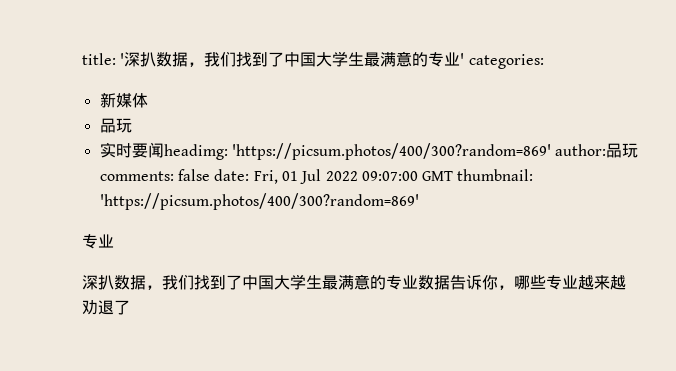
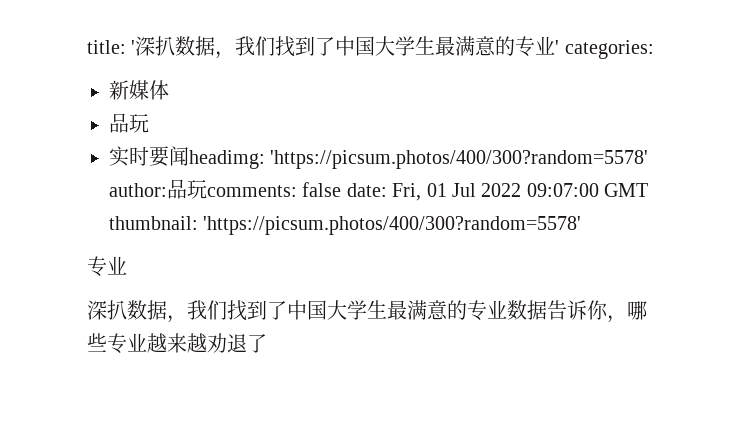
- 实时要闻headimg: 'https://picsum.photos/400/300?random=869' author:品玩comments: false date: Fri, 01 Jul 2022 09:07:00 GMT thumbnail: 'https://picsum.photos/400/300?random=869'
+ 实时要闻headimg: 'https://picsum.photos/400/300?random=5578' author:品玩comments: false date: Fri, 01 Jul 2022 09:07:00 GMT thumbnail: 'https://picsum.photos/400/300?random=5578'

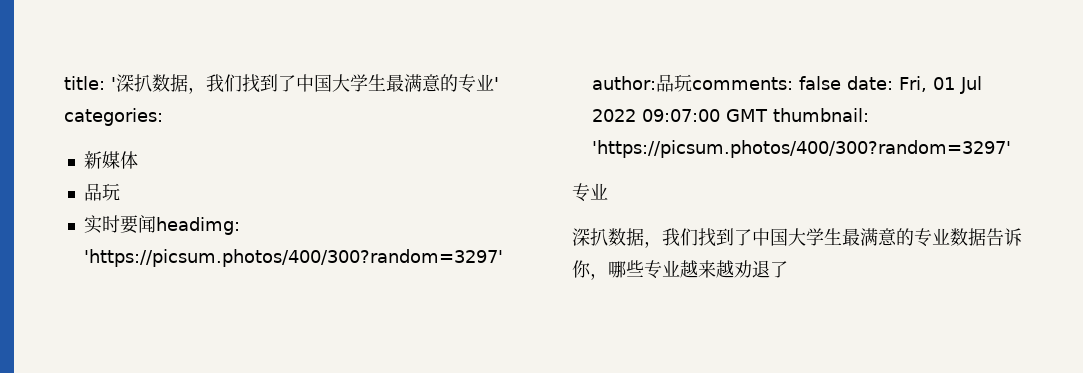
- 实时要闻headimg: 'https://picsum.photos/400/300?random=5578' author:品玩comments: false date: Fri, 01 Jul 2022 09:07:00 GMT thumbnail: 'https://picsum.photos/400/300?random=5578'
+ 实时要闻headimg: 'https://picsum.photos/400/300?random=3297' author:品玩comments: false date: Fri, 01 Jul 2022 09:07:00 GMT thumbnail: 'https://picsum.photos/400/300?random=3297'

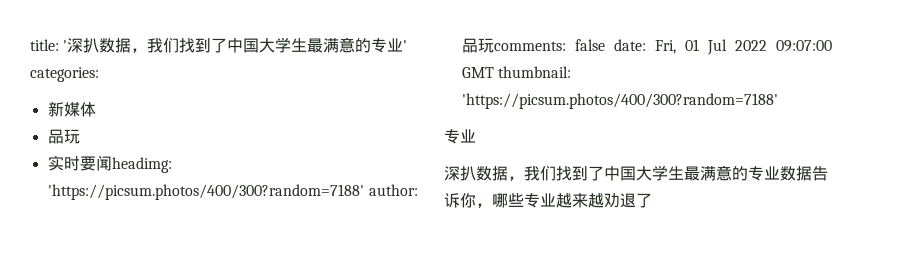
- 实时要闻headimg: 'https://picsum.photos/400/300?random=3297' author:品玩comments: false date: Fri, 01 Jul 2022 09:07:00 GMT thumbnail: 'https://picsum.photos/400/300?random=3297'
+ 实时要闻headimg: 'https://picsum.photos/400/300?random=7188' author:品玩comments: false date: Fri, 01 Jul 2022 09:07:00 GMT thumbnail: 'https://picsum.photos/400/300?random=7188'

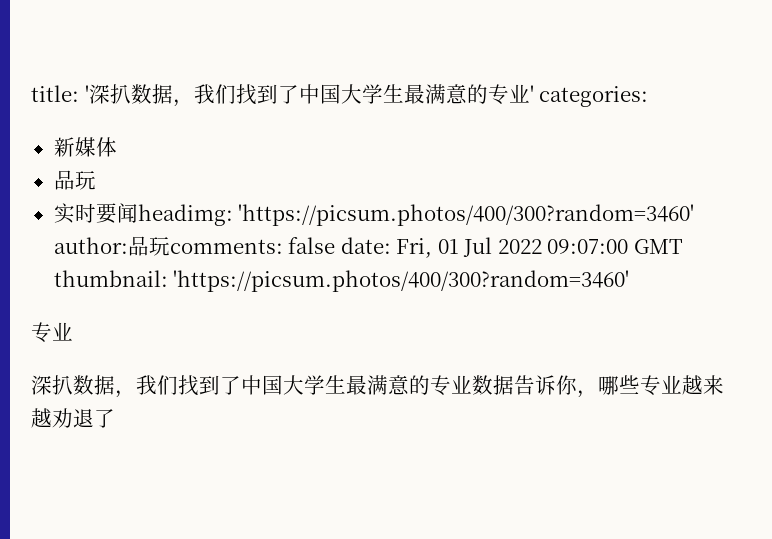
- 实时要闻headimg: 'https://picsum.photos/400/300?random=7188' author:品玩comments: false date: Fri, 01 Jul 2022 09:07:00 GMT thumbnail: 'https://picsum.photos/400/300?random=7188'
+ 实时要闻headimg: 'https://picsum.photos/400/300?random=3460' author:品玩comments: false date: Fri, 01 Jul 2022 09:07:00 GMT thumbnail: 'https://picsum.photos/400/300?random=3460'

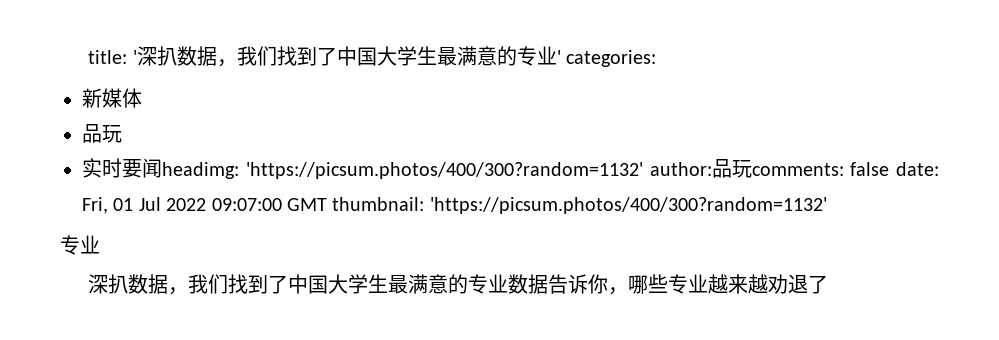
- 实时要闻headimg: 'https://picsum.photos/400/300?random=3460' author:品玩comments: false date: Fri, 01 Jul 2022 09:07:00 GMT thumbnail: 'https://picsum.photos/400/300?random=3460'
+ 实时要闻headimg: 'https://picsum.photos/400/300?random=1132' author:品玩comments: false date: Fri, 01 Jul 2022 09:07:00 GMT thumbnail: 'https://picsum.photos/400/300?random=1132'

